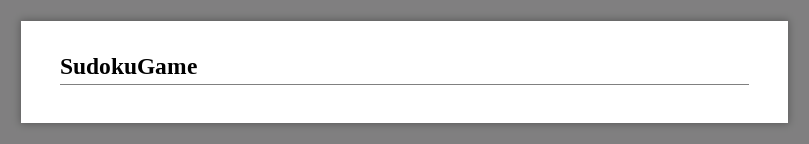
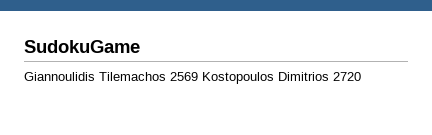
+ Giannoulidis Tilemachos 2569 Kostopoulos Dimitrios 2720

